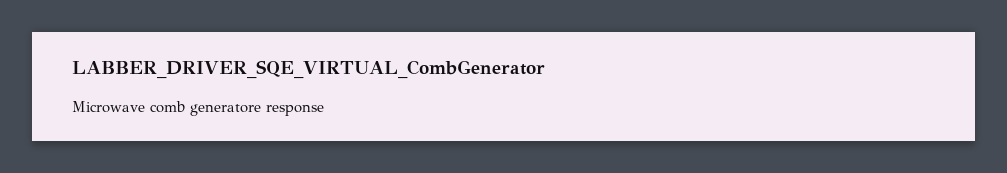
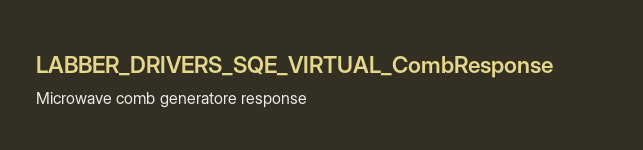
- LABBER_DRIVER_SQE_VIRTUAL_CombGenerator
+ LABBER_DRIVERS_SQE_VIRTUAL_CombResponse

